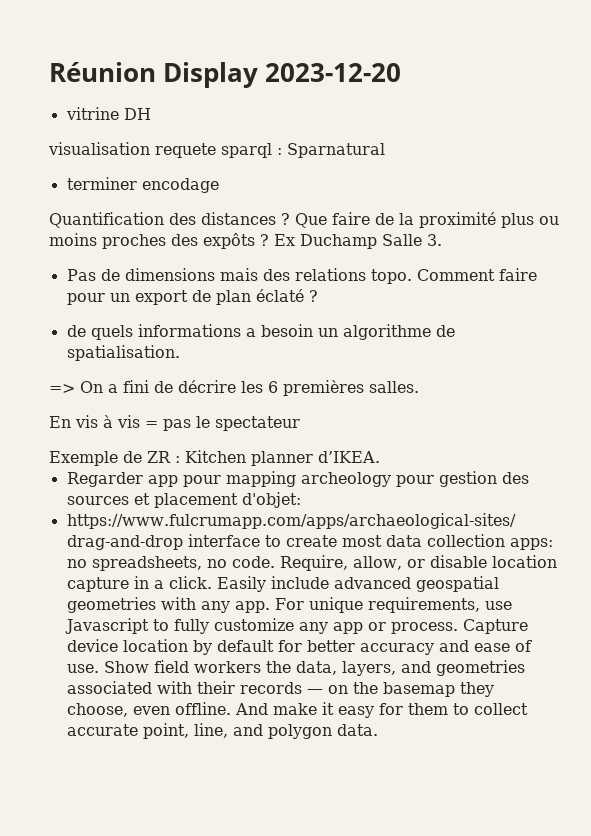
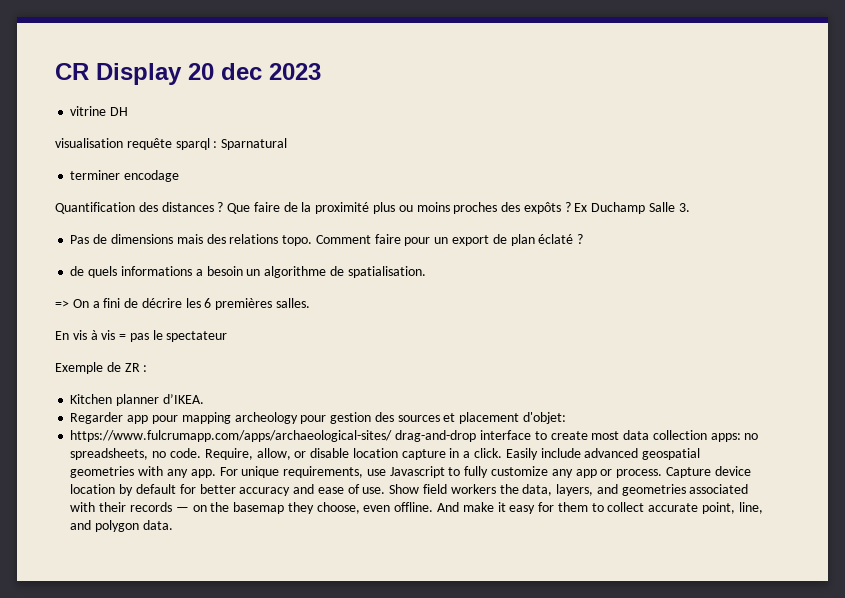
- Réunion Display 2023-12-20
+ CR Display 20 dec 2023
- visualisation requete sparql : Sparnatural
+ visualisation requête sparql : Sparnatural
- Exemple de ZR : Kitchen planner d’IKEA.
+ Exemple de ZR :
+ Kitchen planner d’IKEA.

